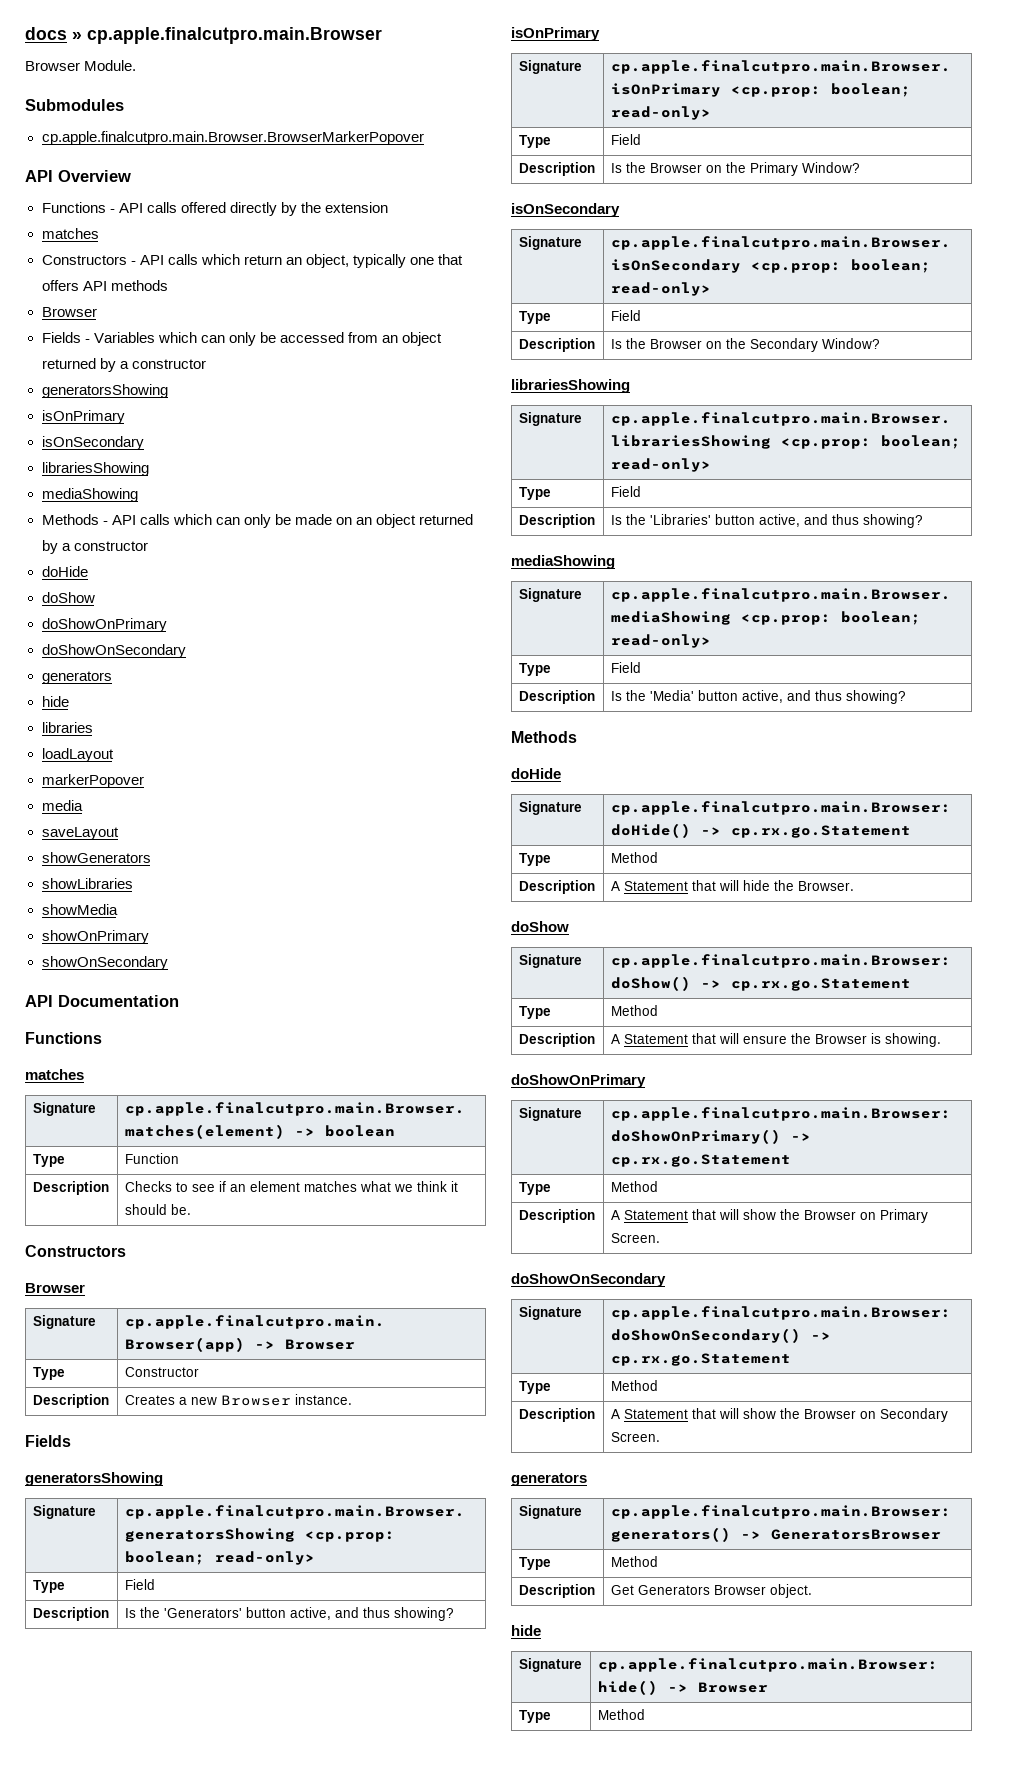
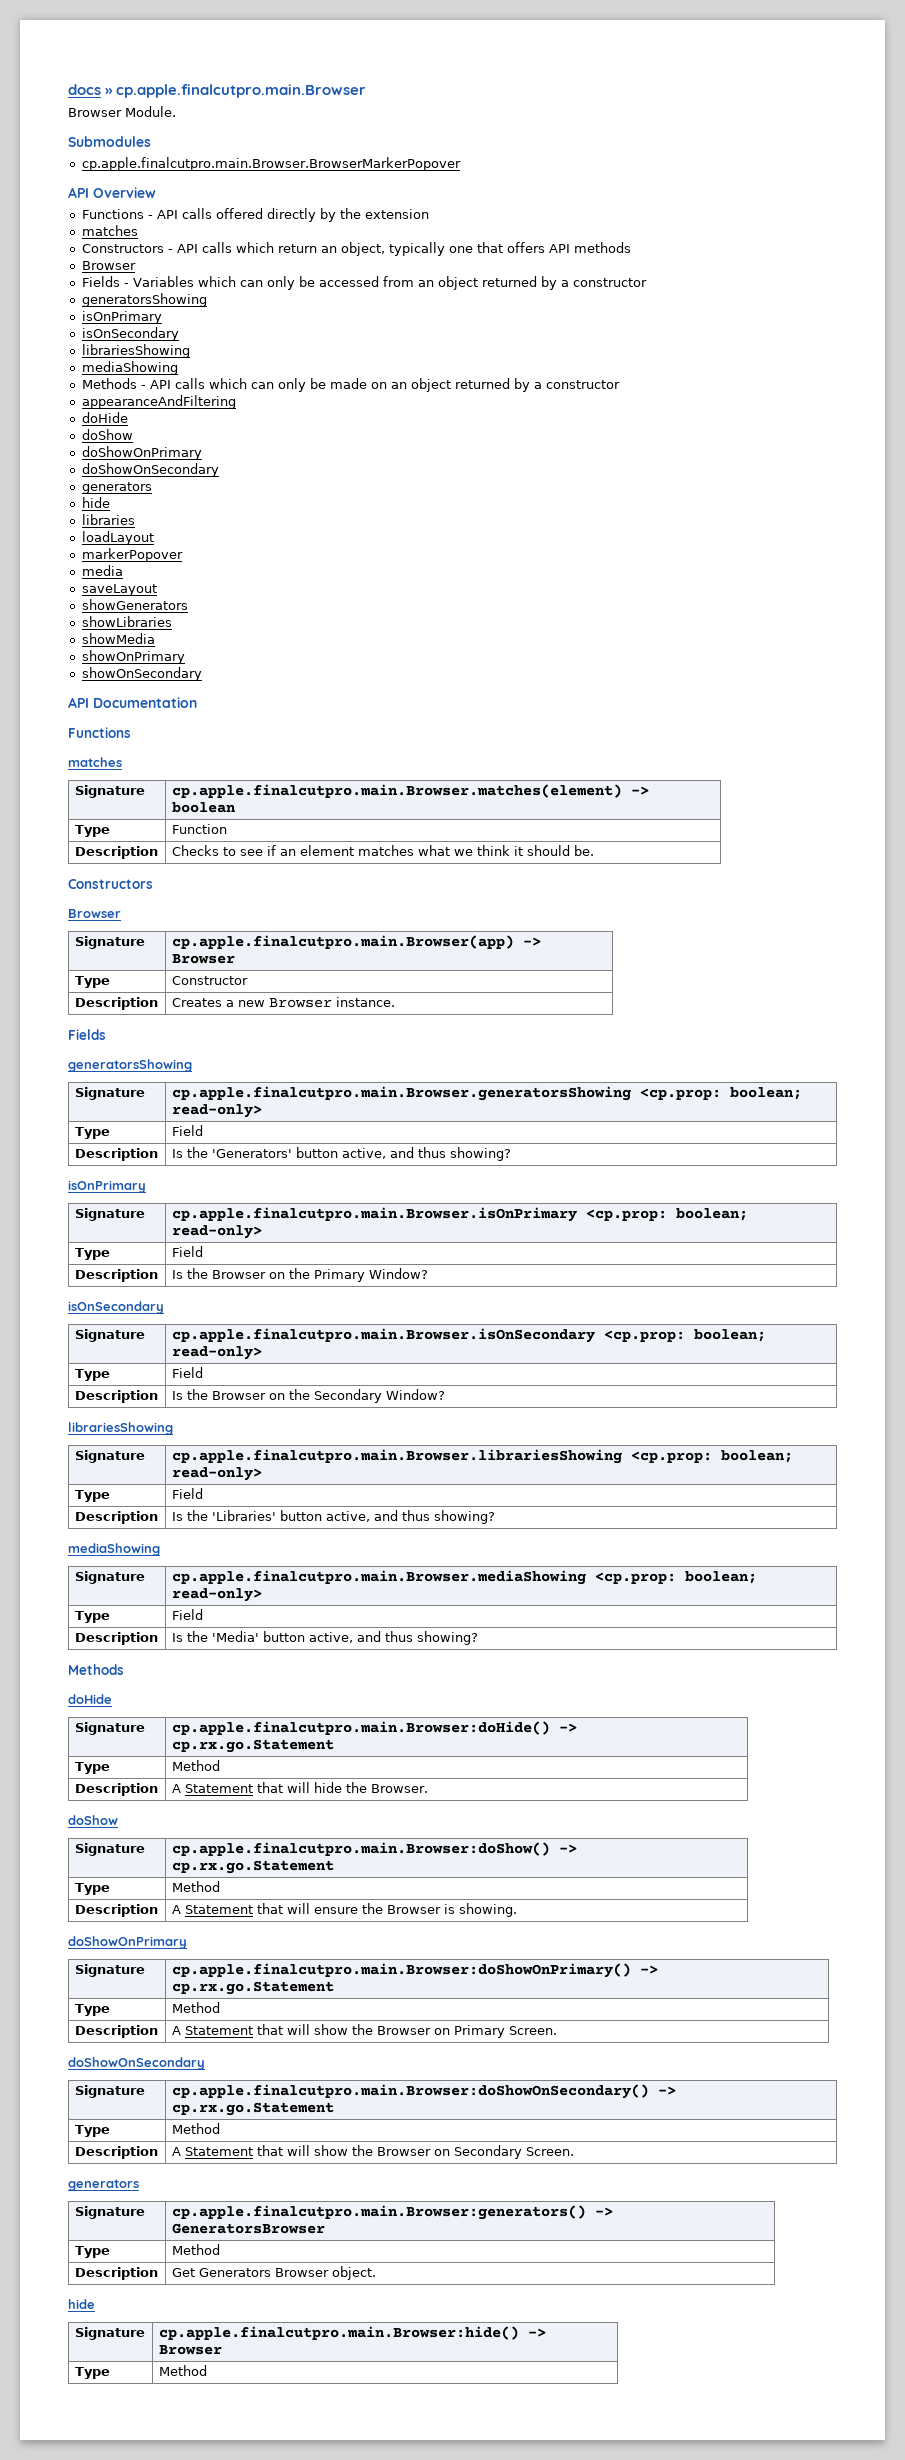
+ appearanceAndFiltering

